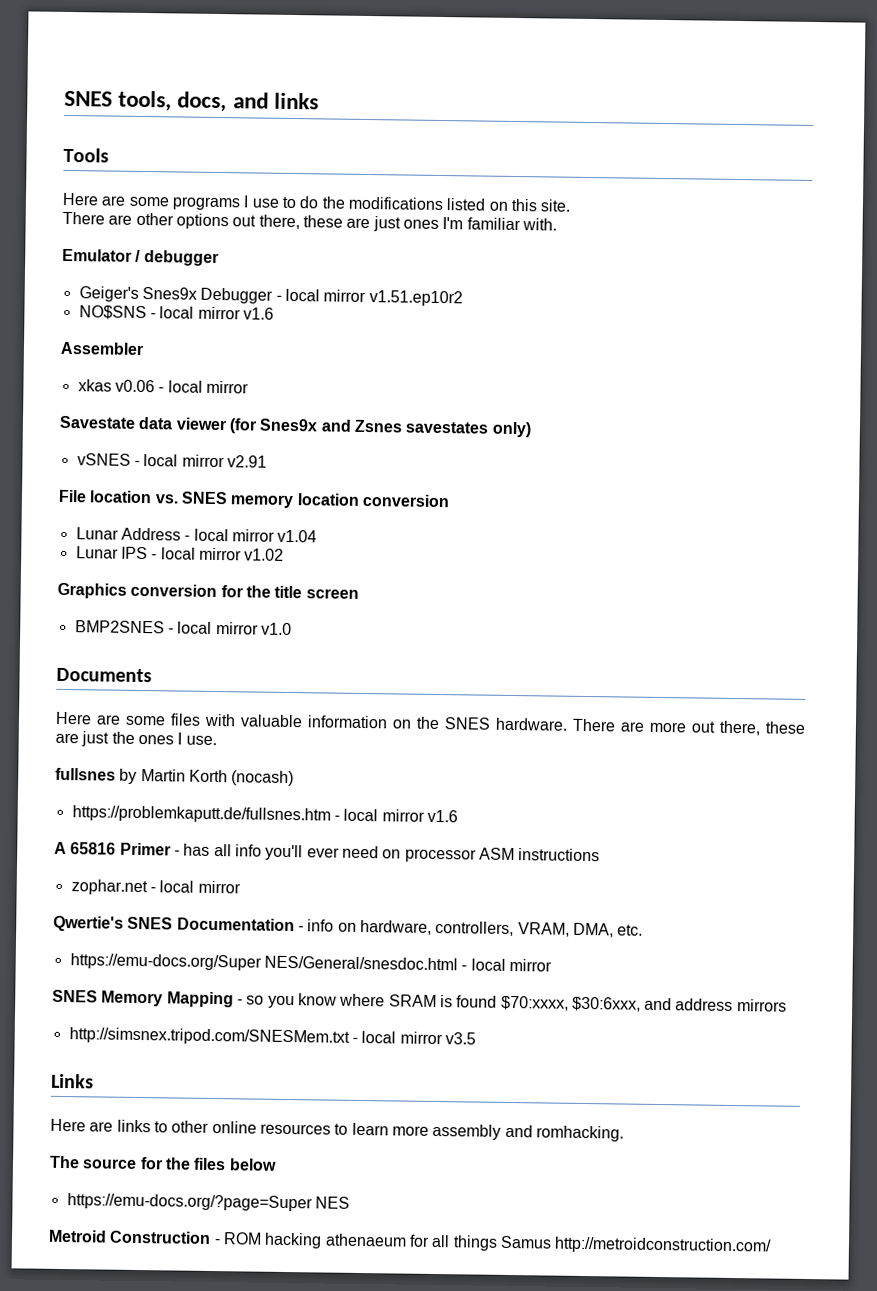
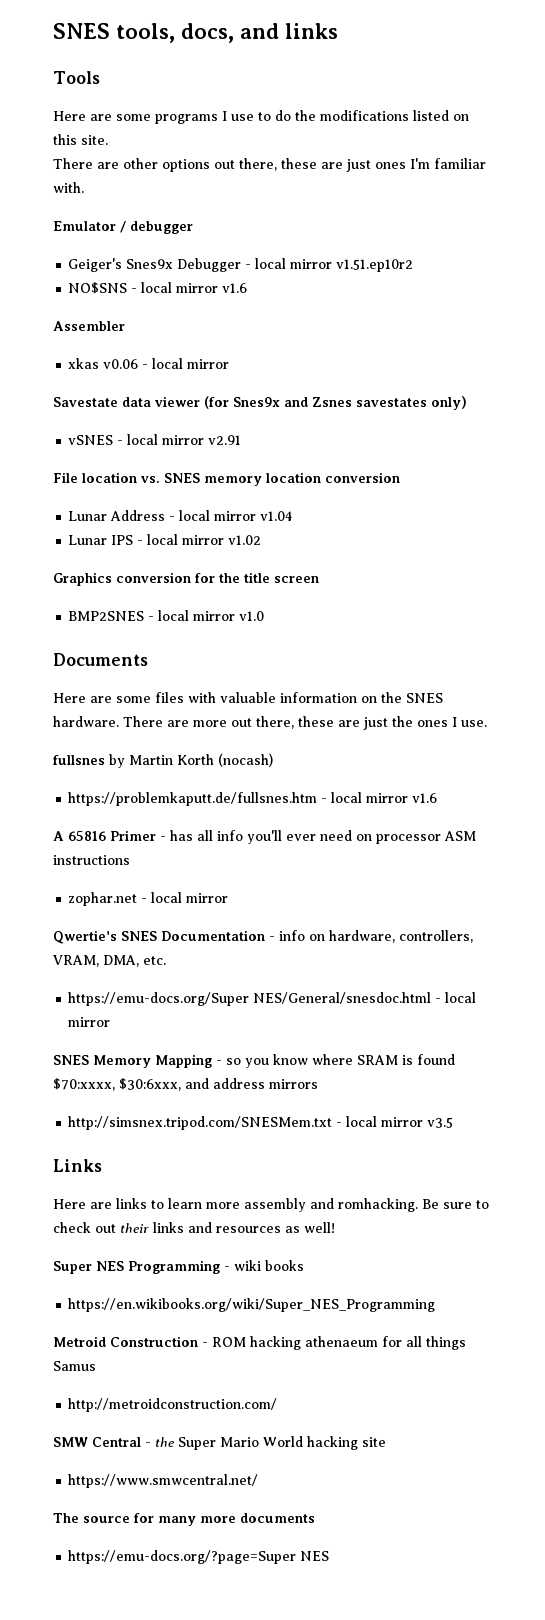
- Here are links to other online resources to learn more assembly and romhacking.
- The source for the files below
- https://emu-docs.org/?page=Super NES
+ Here are links to learn more assembly and romhacking. Be sure to check out their links and resources as well!
+ Super NES Programming - wiki books
+ https://en.wikibooks.org/wiki/Super_NES_Programming
- Metroid Construction - ROM hacking athenaeum for all things Samus http://metroidconstruction.com/
+ Metroid Construction - ROM hacking athenaeum for all things Samus
+ http://metroidconstruction.com/
+ SMW Central - the Super Mario World hacking site
+ https://www.smwcentral.net/
+ The source for many more documents
+ https://emu-docs.org/?page=Super NES

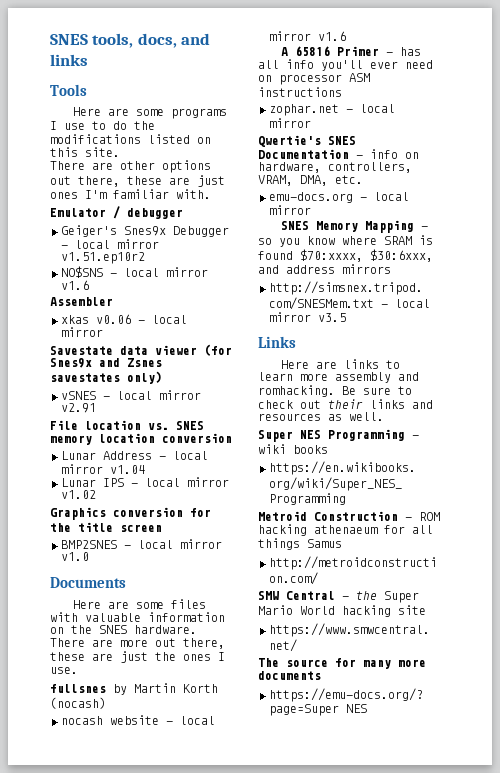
- https://problemkaputt.de/fullsnes.htm - local mirror v1.6
+ nocash website - local mirror v1.6
- https://emu-docs.org/Super NES/General/snesdoc.html - local mirror
+ emu-docs.org - local mirror
- Be sure to check out their links and resources as well!
+ Be sure to check out their links and resources as well.

